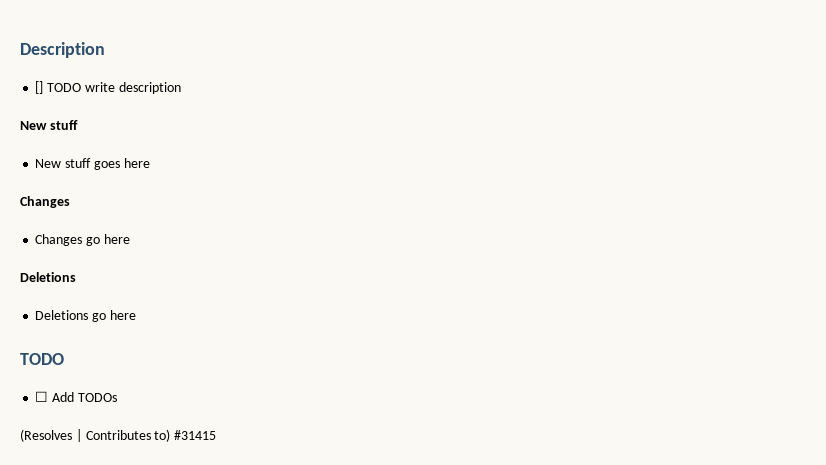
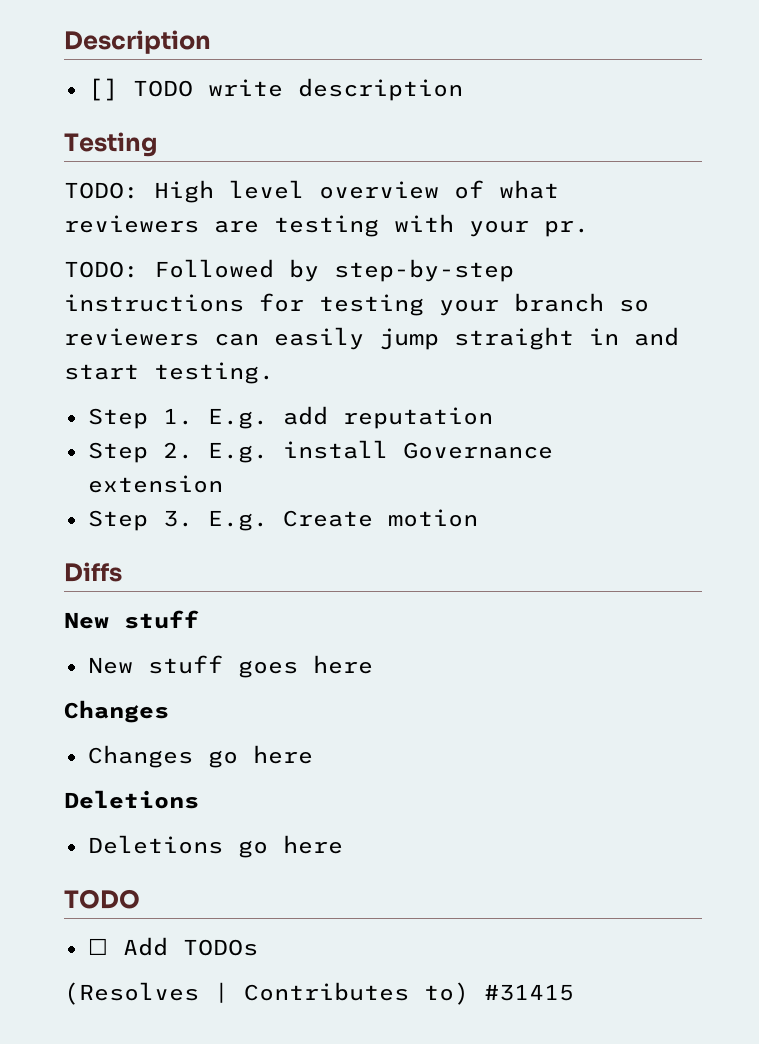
+ Testing
+ TODO: High level overview of what reviewers are testing with your pr.
+ TODO: Followed by step-by-step instructions for testing your branch so reviewers can easily jump straight in and start testing.
+ Step 1. E.g. add reputation
+ Step 2. E.g. install Governance extension
+ Step 3. E.g. Create motion
+ Diffs

